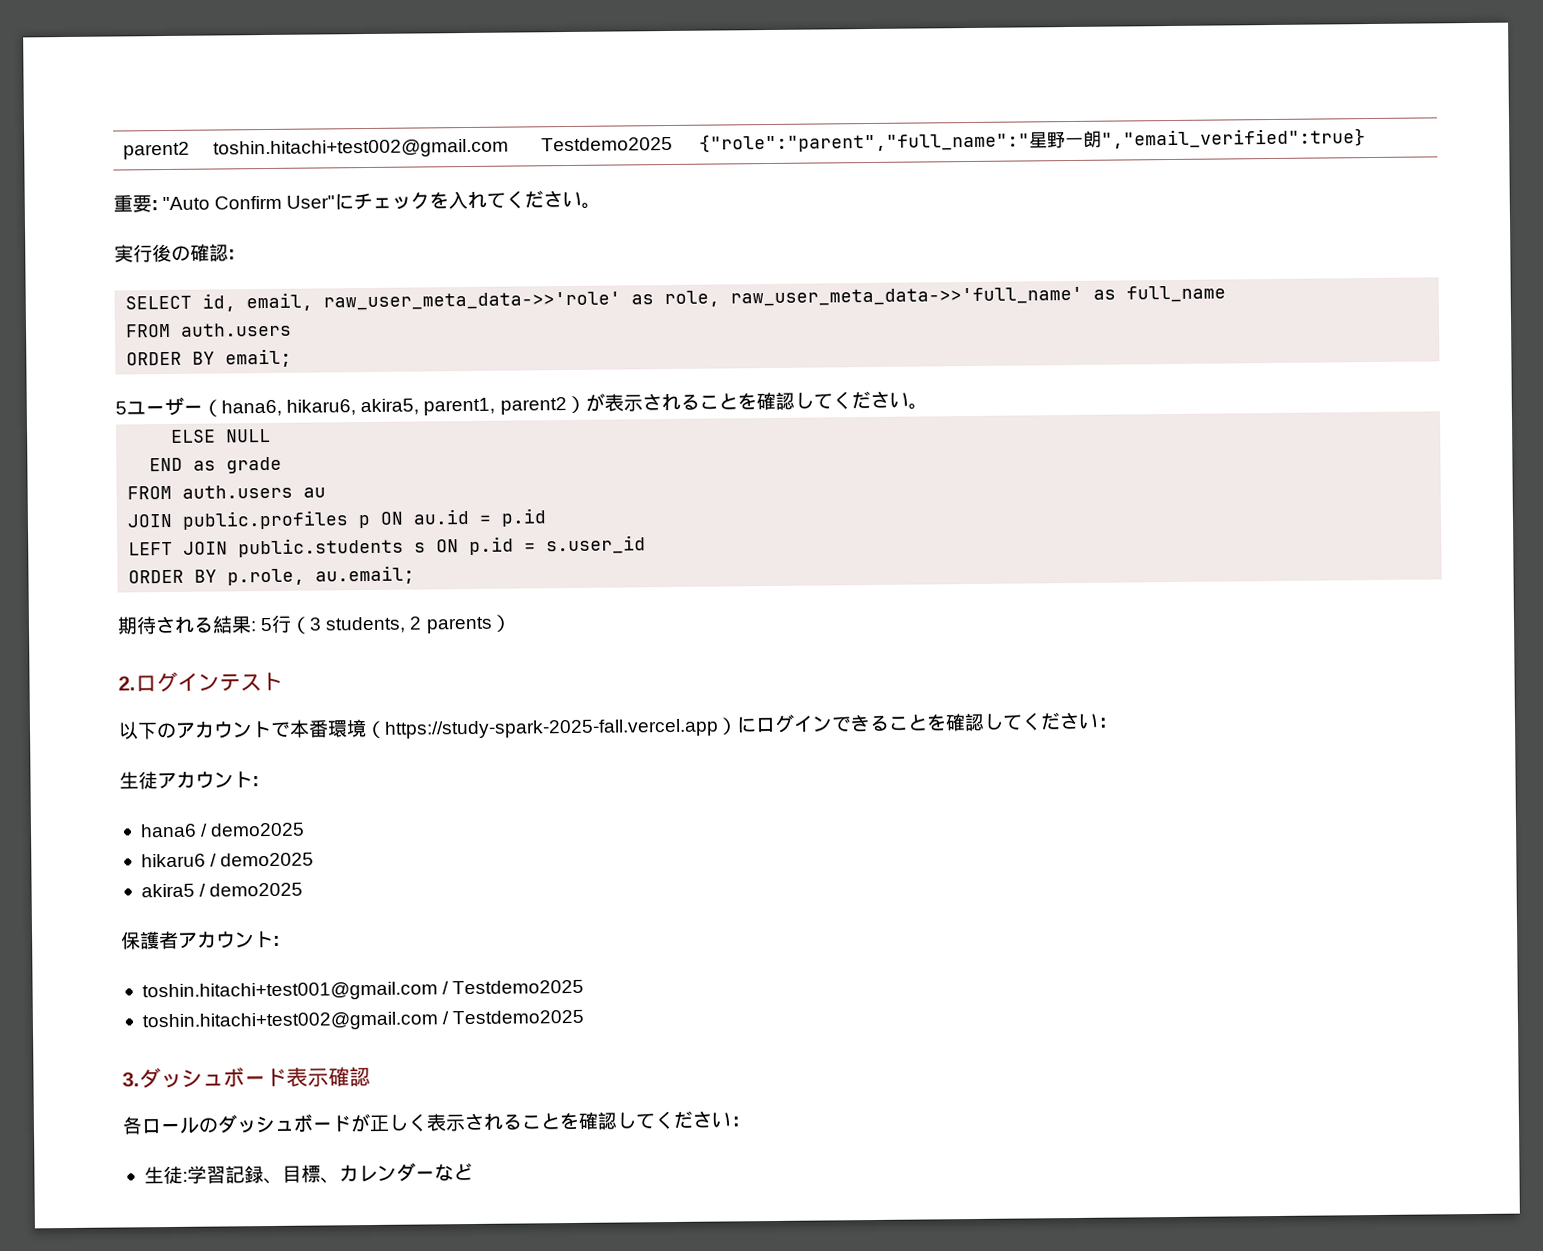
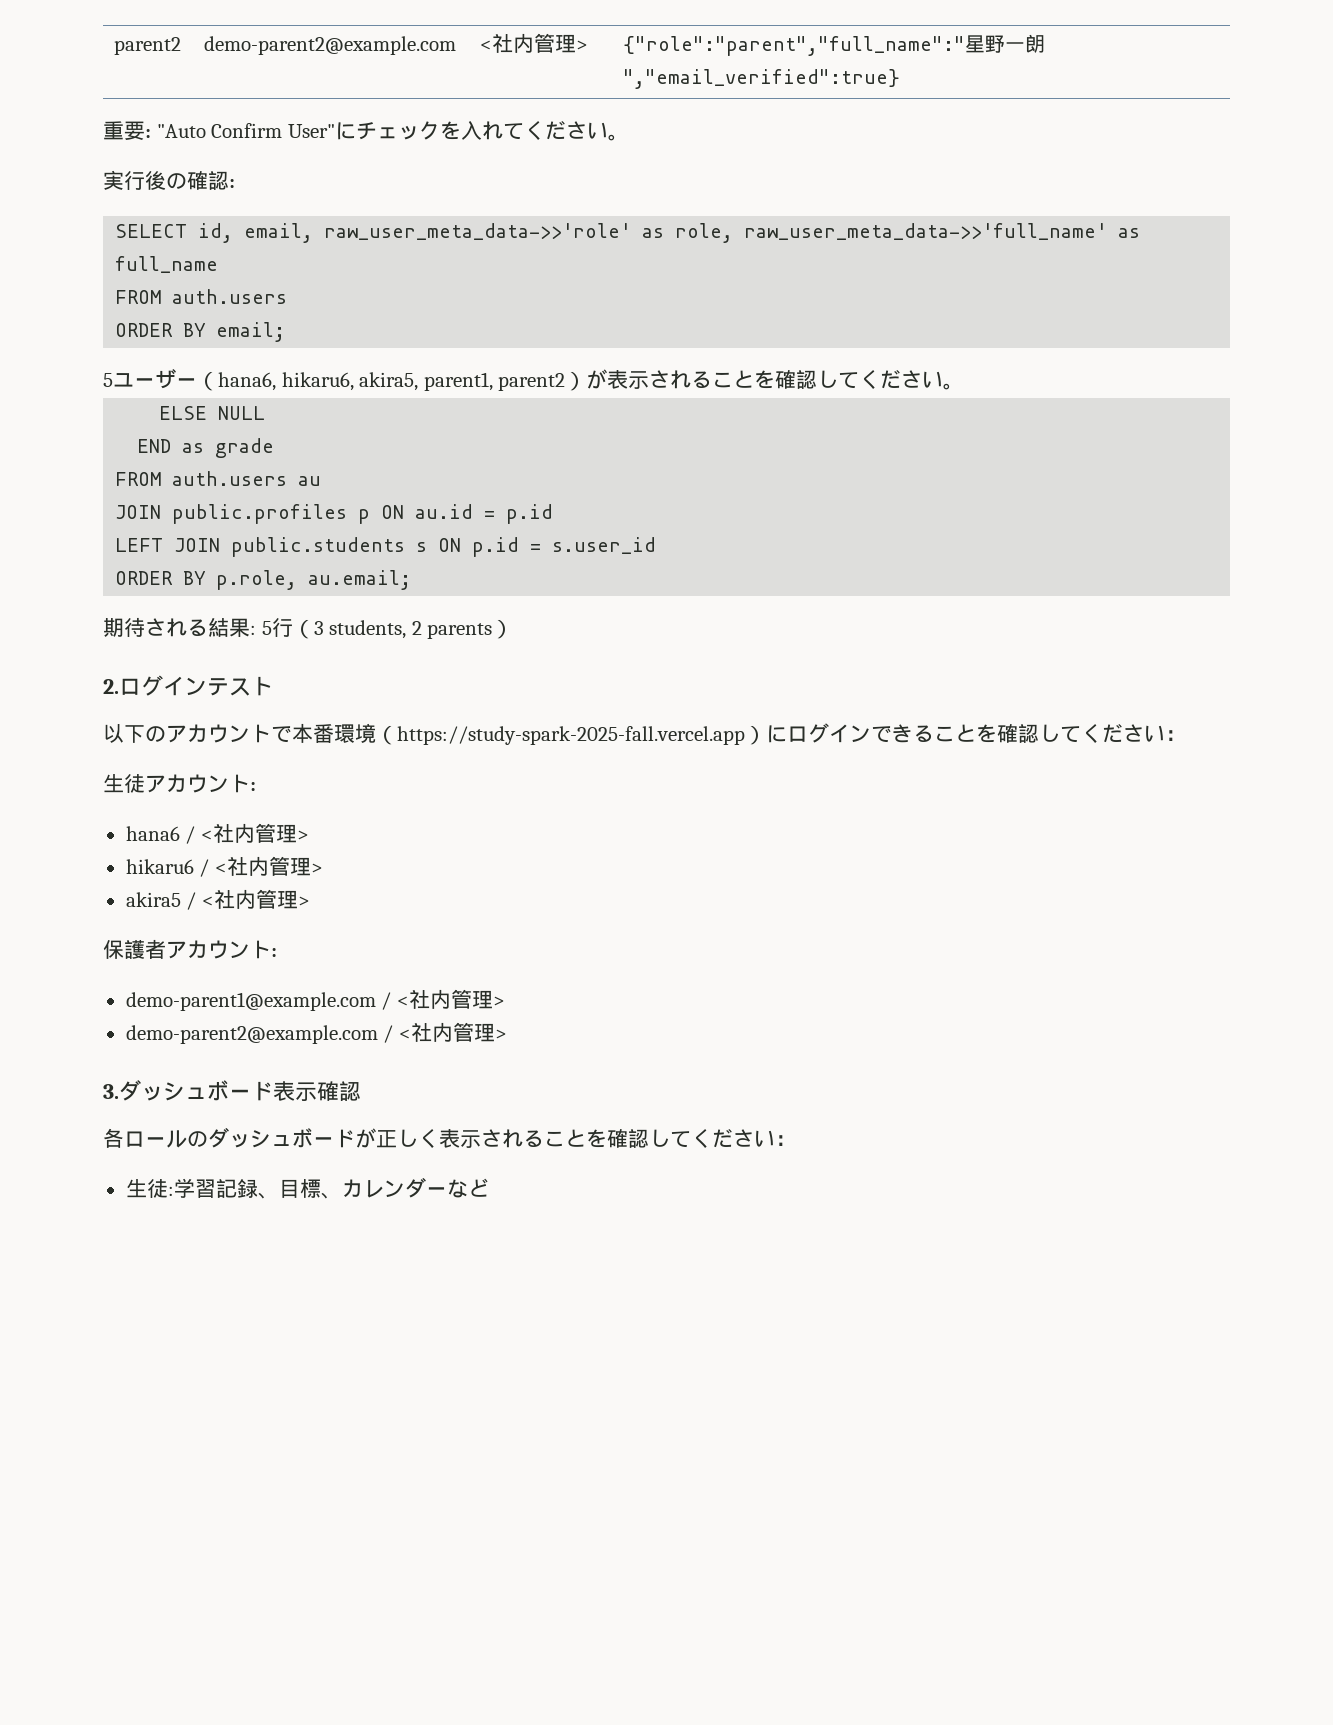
- parent2 | toshin.hitachi+test002@gmail.com | Testdemo2025 | {"role":"parent","full_name":"星野一朗","email_verified":true}
+ parent2 | demo-parent2@example.com | <社内管理> | {"role":"parent","full_name":"星野一朗","email_verified":true}
- hana6 / demo2025
- hikaru6 / demo2025
- akira5 / demo2025
+ hana6 / <社内管理>
+ hikaru6 / <社内管理>
+ akira5 / <社内管理>
- toshin.hitachi+test001@gmail.com / Testdemo2025
- toshin.hitachi+test002@gmail.com / Testdemo2025
+ demo-parent1@example.com / <社内管理>
+ demo-parent2@example.com / <社内管理>

